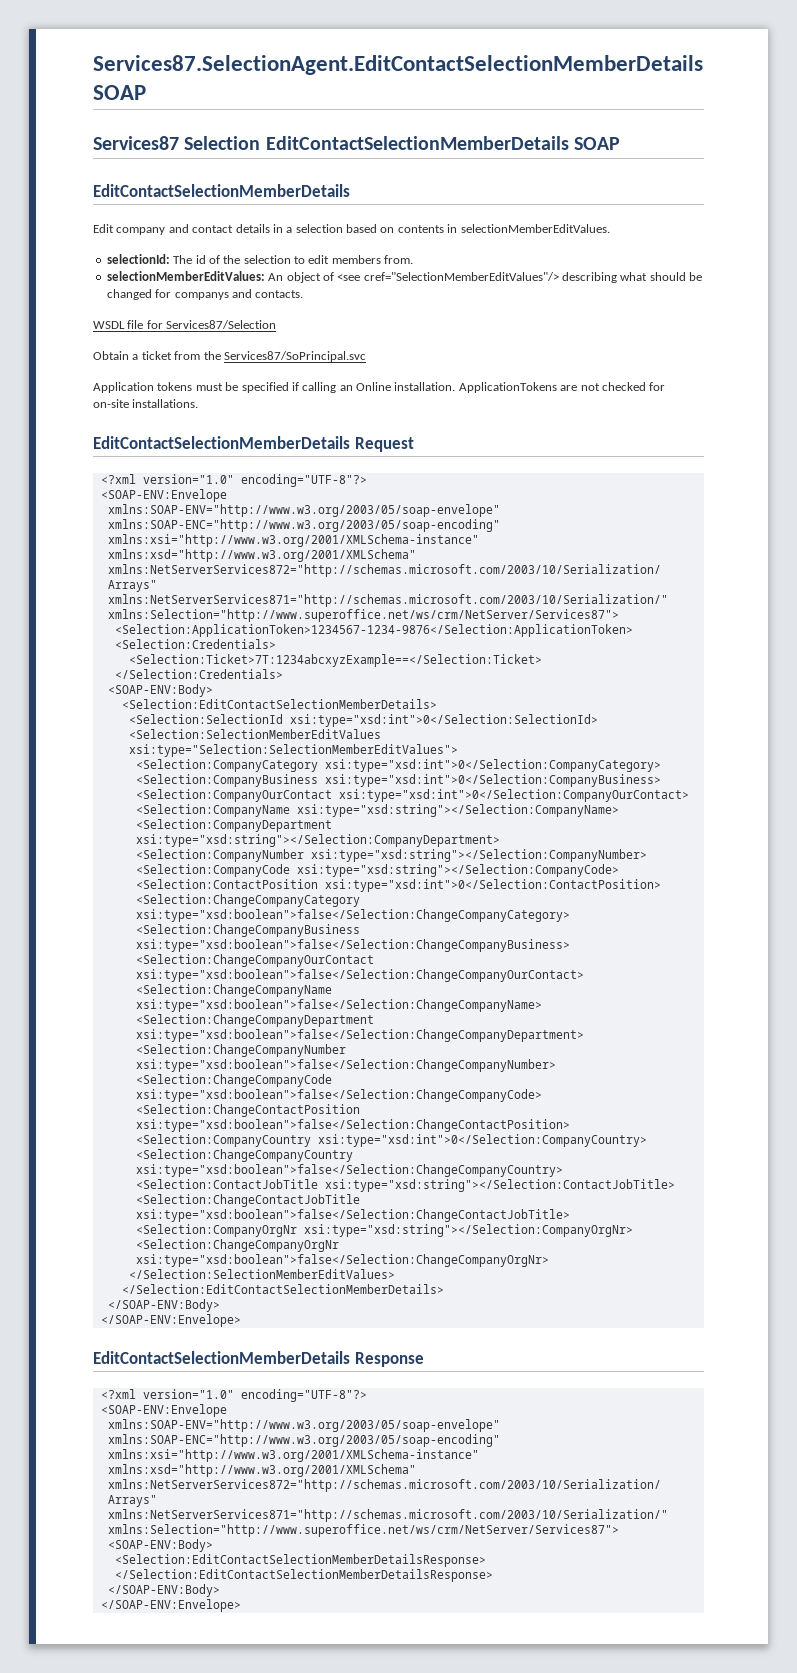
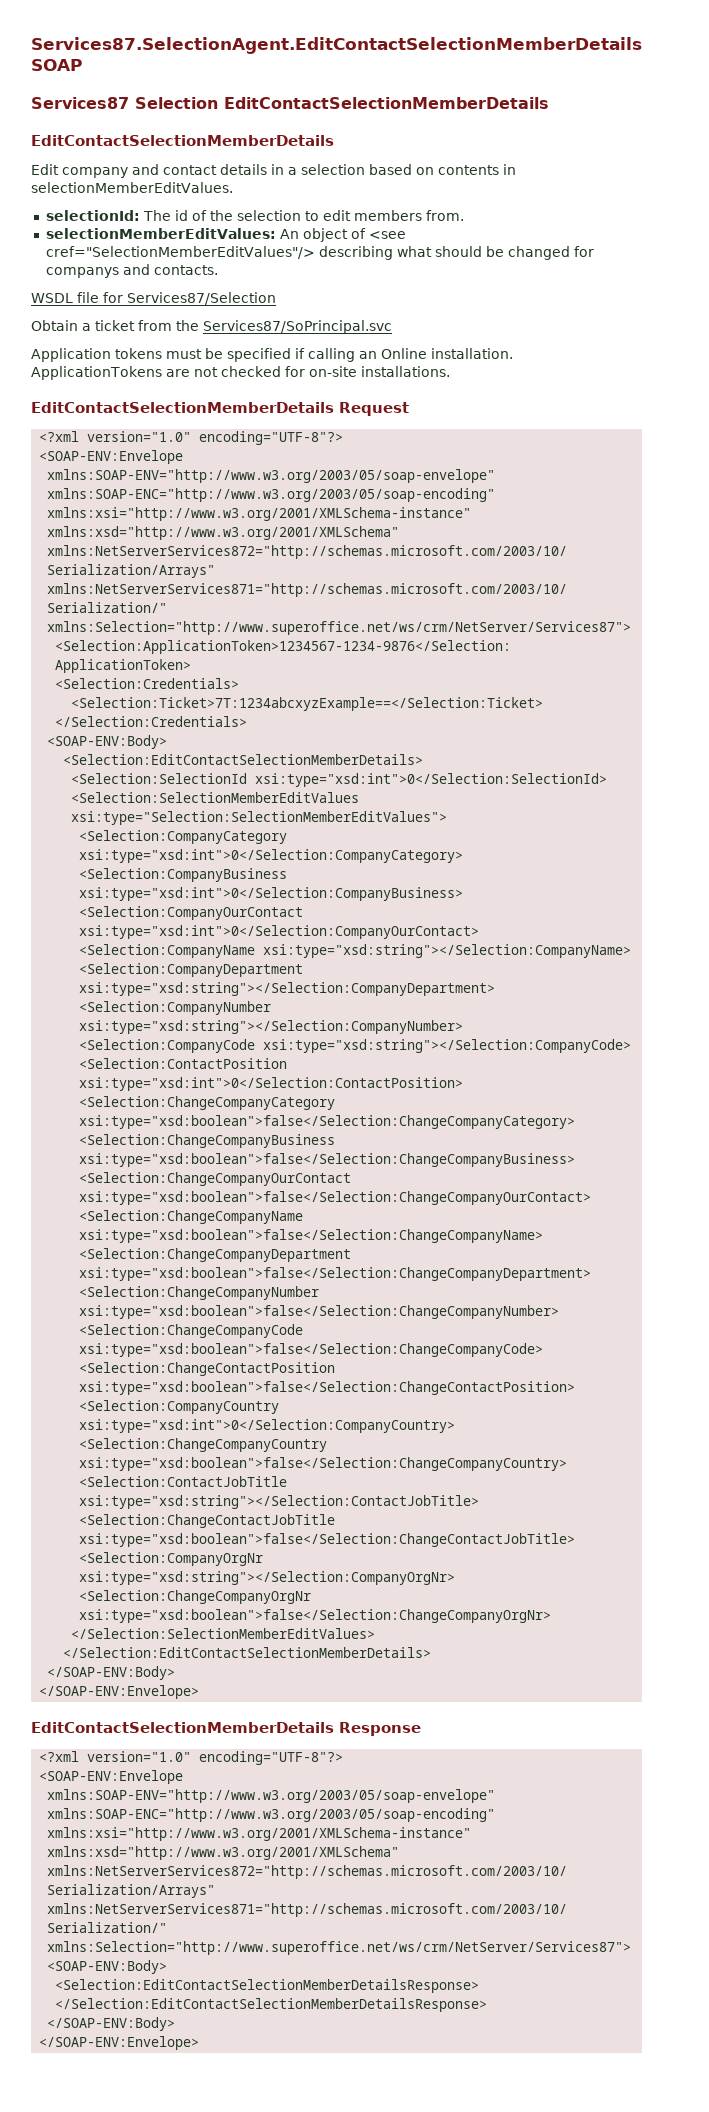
- Services87 Selection EditContactSelectionMemberDetails SOAP
+ Services87 Selection EditContactSelectionMemberDetails

